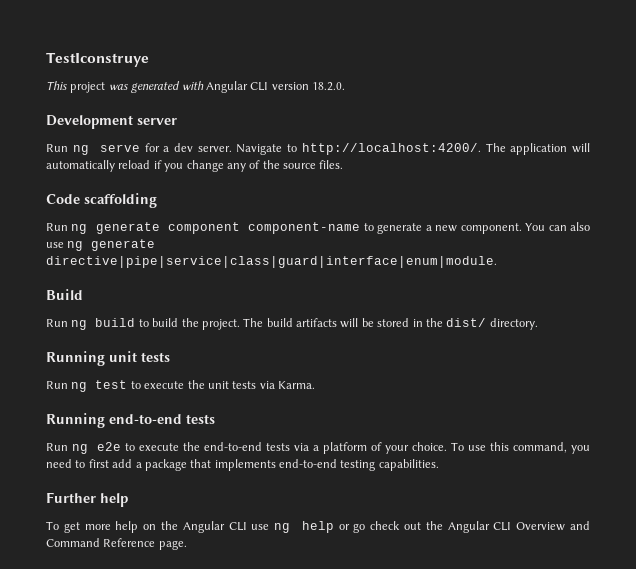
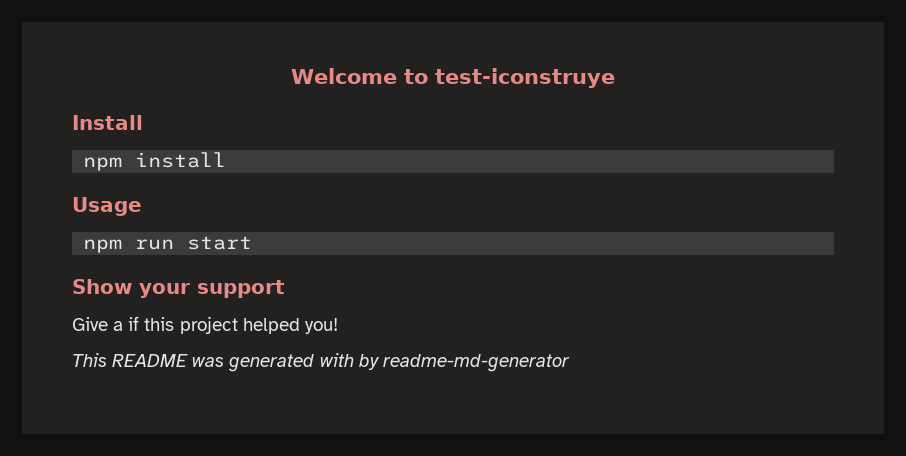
- TestIconstruye
+ Welcome to test-iconstruye
+ Install
+ npm install
+ Usage
+ npm run start
+ Show your support
+ Give a if this project helped you!
- This project was generated with Angular CLI version 18.2.0.
- Development server
- Run ng serve for a dev server. Navigate to http://localhost:4200/. The application will automatically reload if you change any of the source files.
- Code scaffolding
- Run ng generate component component-name to generate a new component. You can also use ng generate directive|pipe|service|class|guard|interface|enum|module.
- Build
- Run ng build to build the project. The build artifacts will be stored in the dist/ directory.
- Running unit tests
- Run ng test to execute the unit tests via Karma.
- Running end-to-end tests
- Run ng e2e to execute the end-to-end tests via a platform of your choice. To use this command, you need to first add a package that implements end-to-end testing capabilities.
- Further help
- To get more help on the Angular CLI use ng help or go check out the Angular CLI Overview and Command Reference page.
+ This README was generated with by readme-md-generator

